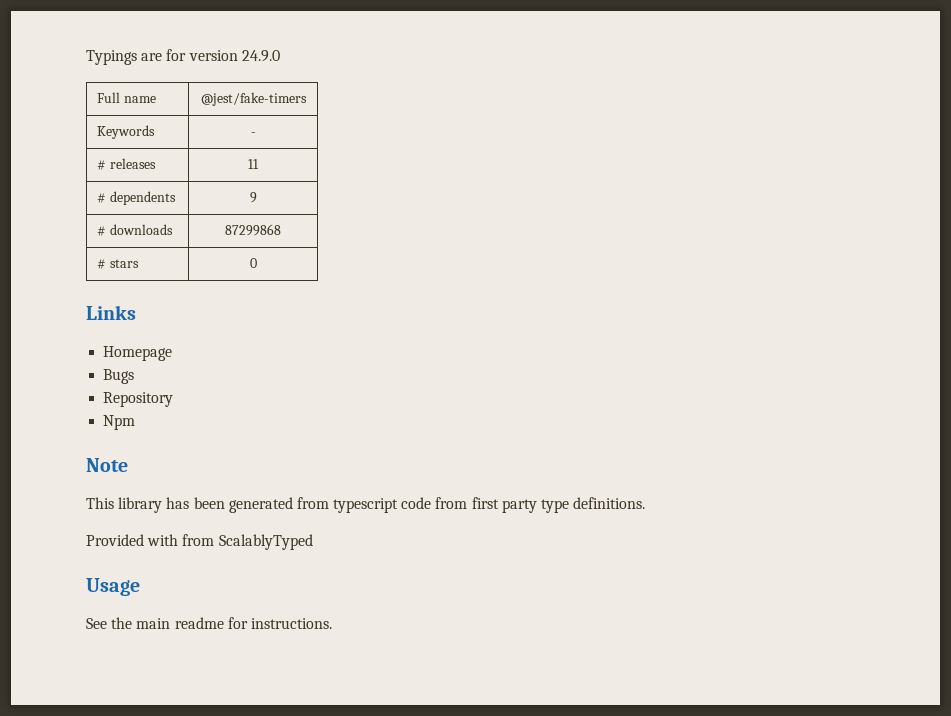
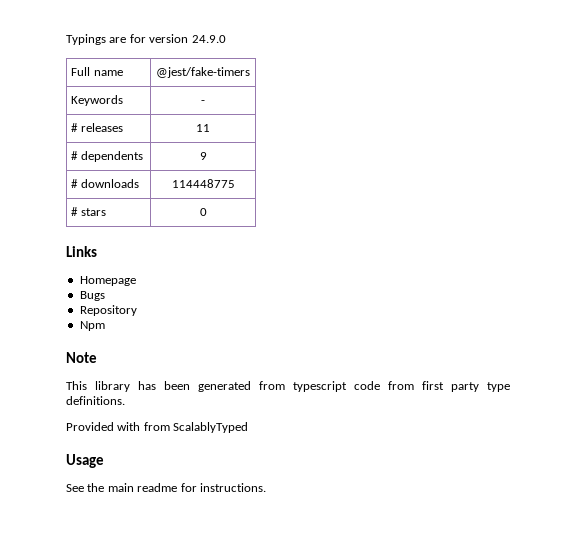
- # downloads | 87299868
+ # downloads | 114448775

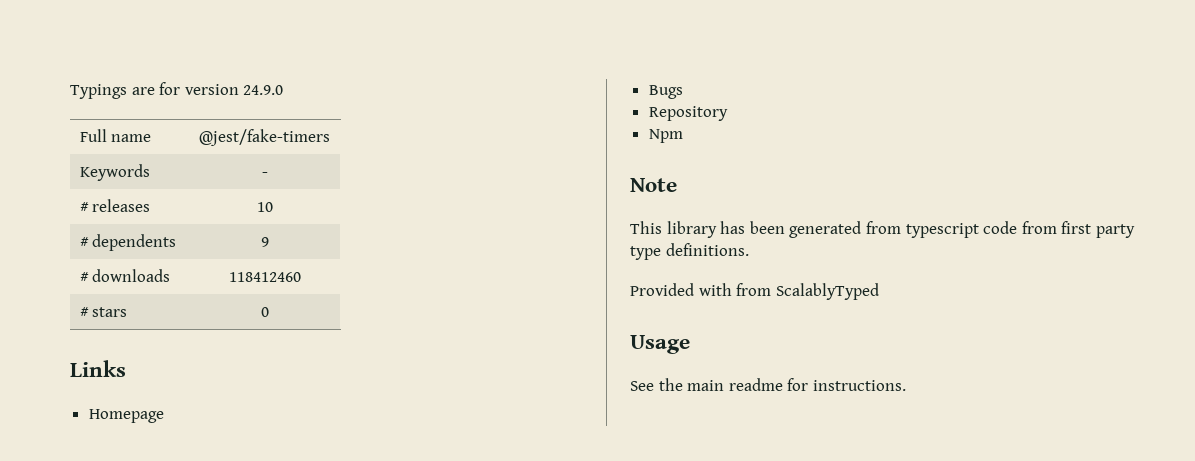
- # releases | 11
+ # releases | 10
- # downloads | 114448775
+ # downloads | 118412460

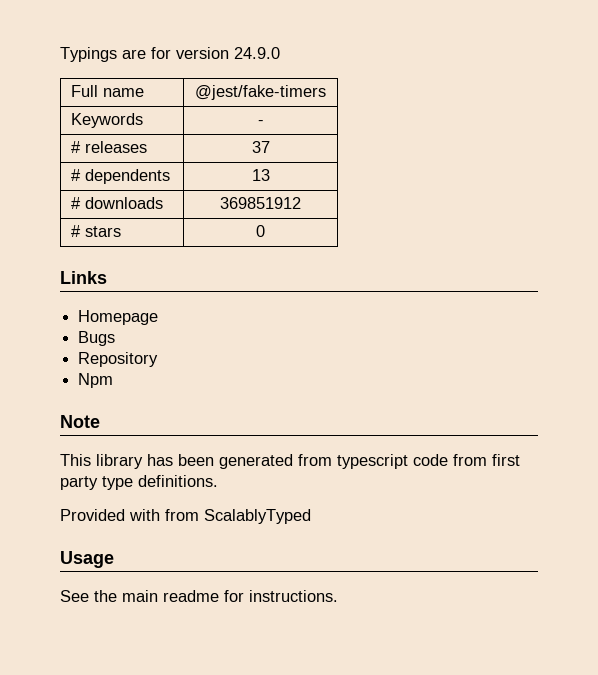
- # releases | 10
+ # releases | 37
- # dependents | 9
+ # dependents | 13
- # downloads | 118412460
+ # downloads | 369851912

